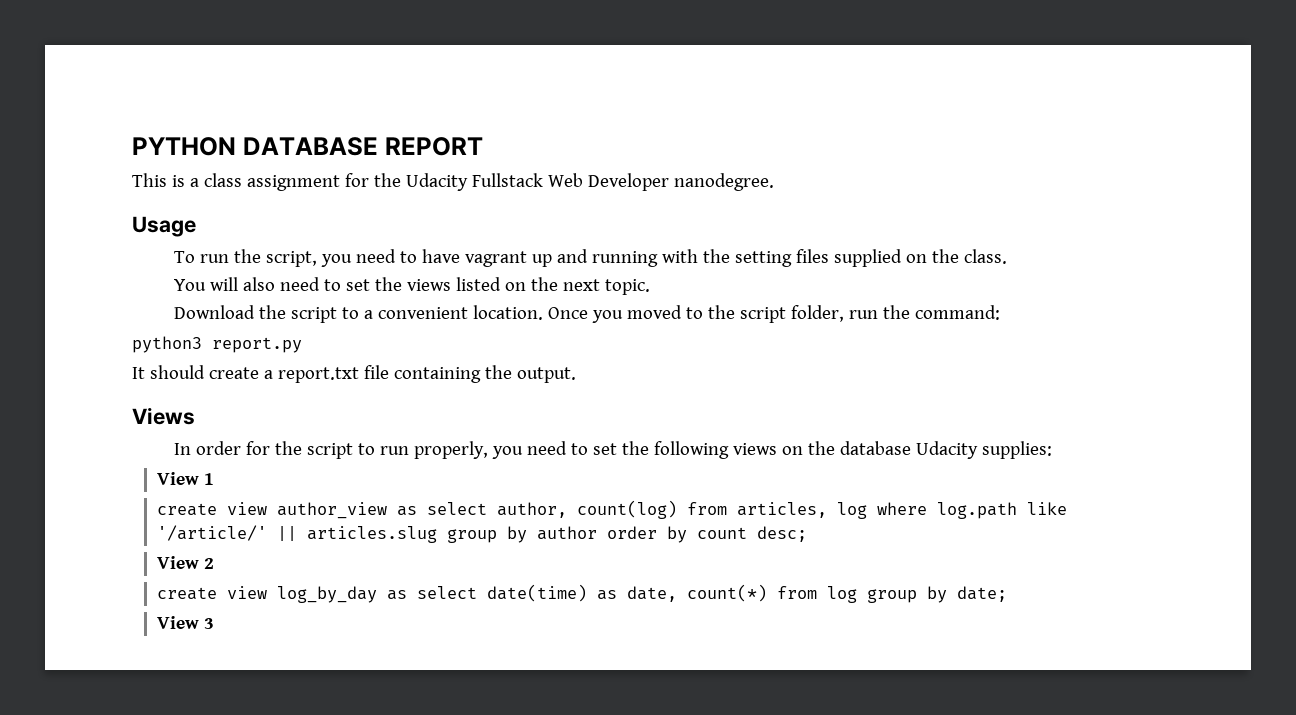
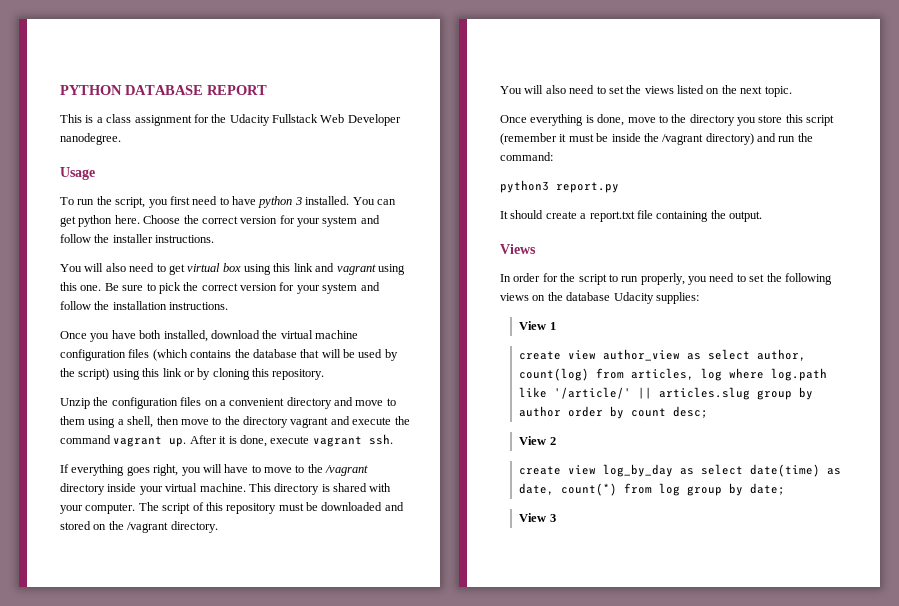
- To run the script, you need to have vagrant up and running with the setting files supplied on the class.
+ To run the script, you first need to have python 3 installed. You can get python here. Choose the correct version for your system and follow the installer instructions.
+ You will also need to get virtual box using this link and vagrant using this one. Be sure to pick the correct version for your system and follow the installation instructions.
+ Once you have both installed, download the virtual machine configuration files (which contains the database that will be used by the script) using this link or by cloning this repository.
+ Unzip the configuration files on a convenient directory and move to them using a shell, then move to the directory vagrant and execute the command vagrant up. After it is done, execute vagrant ssh.
+ If everything goes right, you will have to move to the /vagrant directory inside your virtual machine. This directory is shared with your computer. The script of this repository must be downloaded and stored on the /vagrant directory.
- Download the script to a convenient location. Once you moved to the script folder, run the command:
+ Once everything is done, move to the directory you store this script (remember it must be inside the /vagrant directory) and run the command:

